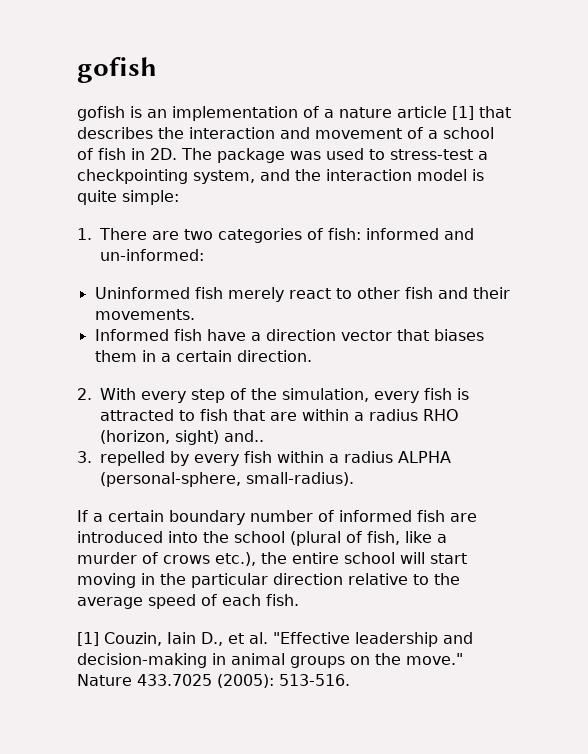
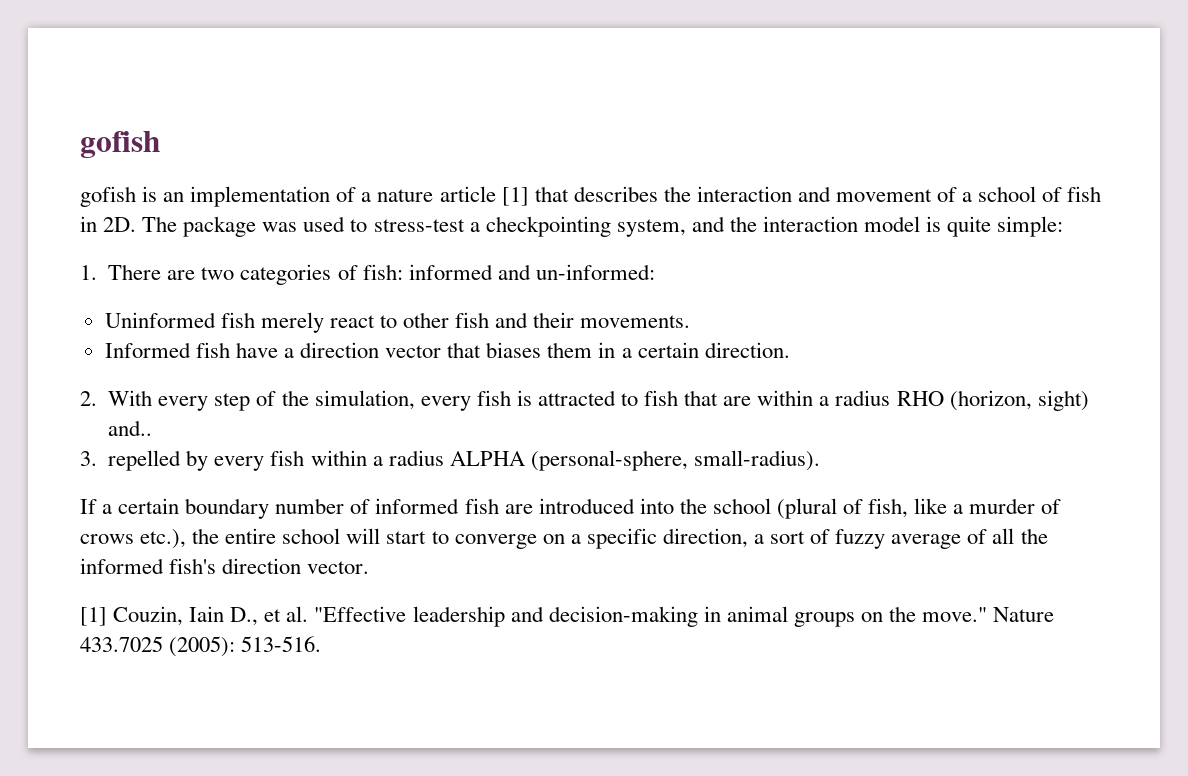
- If a certain boundary number of informed fish are introduced into the school (plural of fish, like a murder of crows etc.), the entire school will start moving in the particular direction relative to the average speed of each fish.
+ If a certain boundary number of informed fish are introduced into the school (plural of fish, like a murder of crows etc.), the entire school will start to converge on a specific direction, a sort of fuzzy average of all the informed fish's direction vector.

